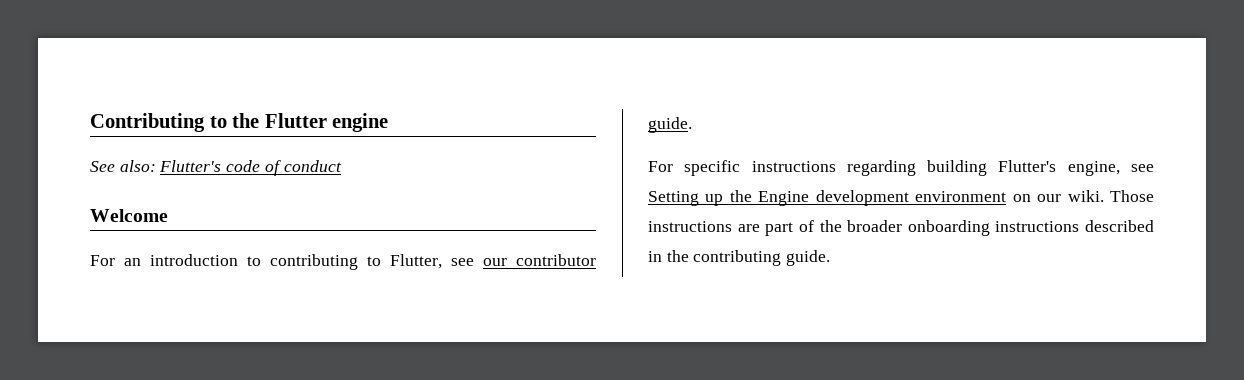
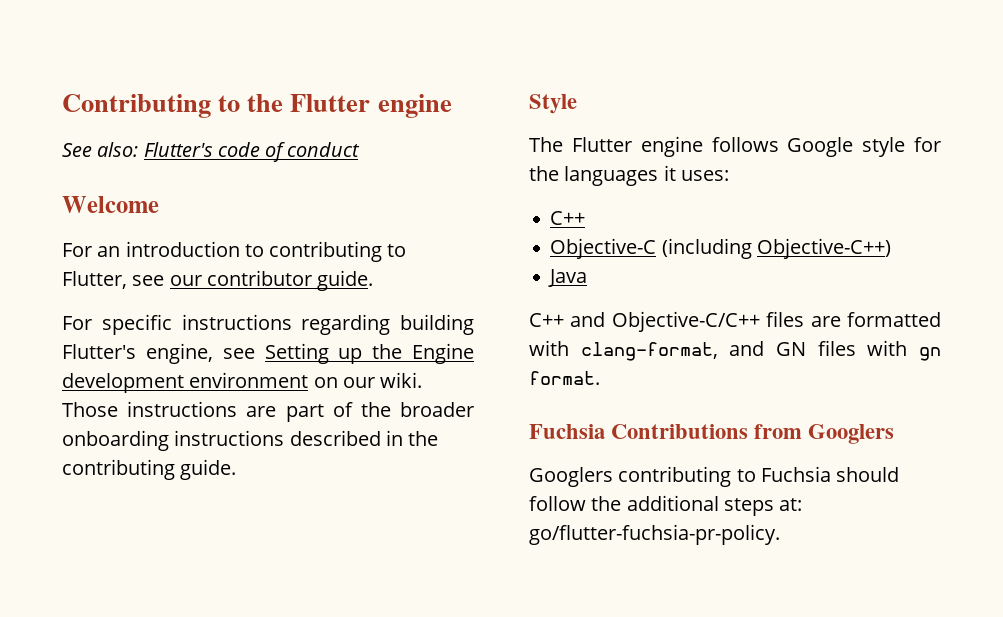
+ Style
+ The Flutter engine follows Google style for the languages it uses:
+ C++
+ Objective-C (including Objective-C++)
+ Java
+ C++ and Objective-C/C++ files are formatted with clang-format, and GN files with gn format.
+ Fuchsia Contributions from Googlers
+ Googlers contributing to Fuchsia should follow the additional steps at: go/flutter-fuchsia-pr-policy.

